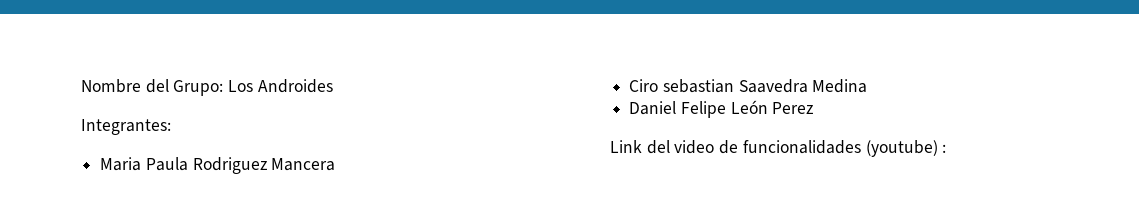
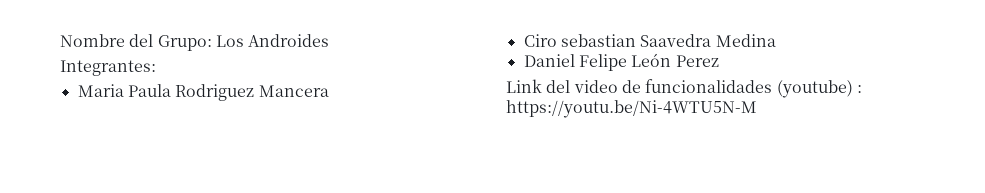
- Link del video de funcionalidades (youtube) :
+ Link del video de funcionalidades (youtube) : https://youtu.be/Ni-4WTU5N-M

